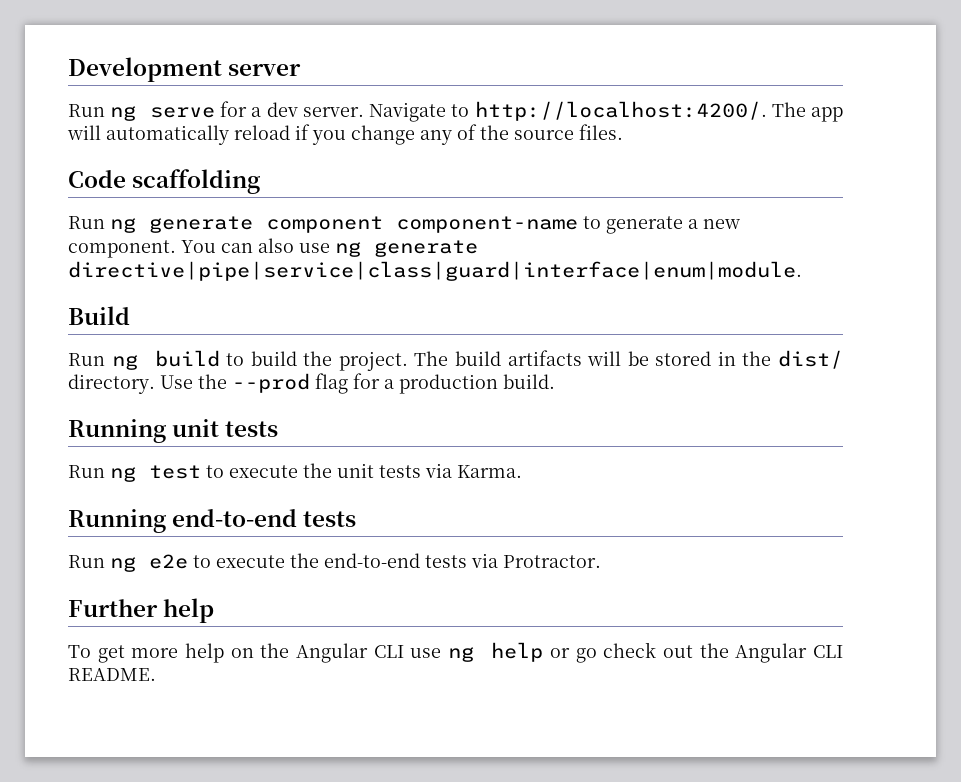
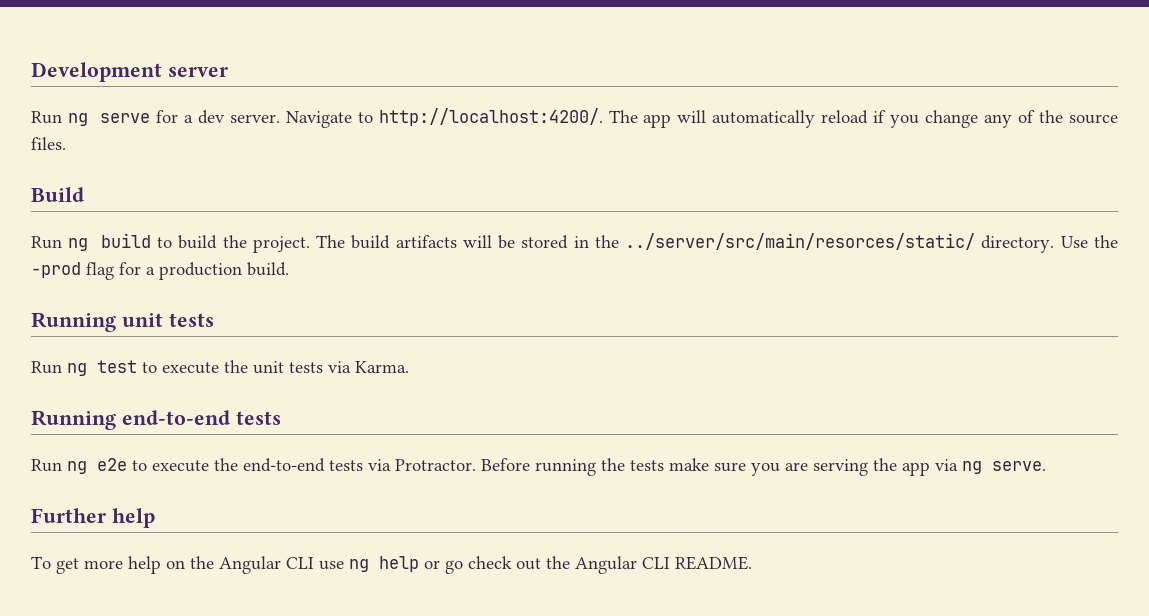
- Code scaffolding
- Run ng generate component component-name to generate a new component. You can also use ng generate directive|pipe|service|class|guard|interface|enum|module.
- The build artifacts will be stored in the dist/ directory.
+ The build artifacts will be stored in the ../server/src/main/resorces/static/ directory.
- Use the --prod flag for a production build.
+ Use the -prod flag for a production build.
+ Before running the tests make sure you are serving the app via ng serve.

